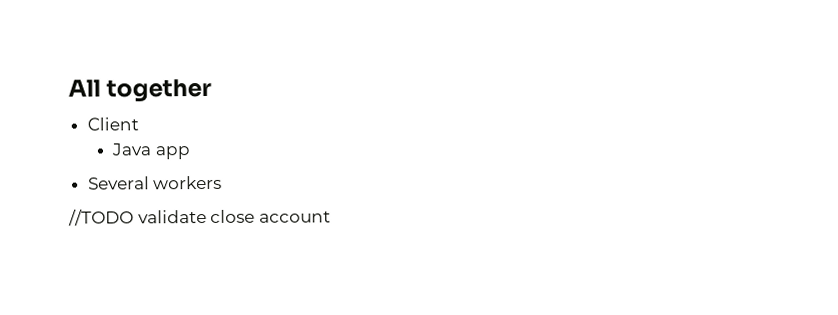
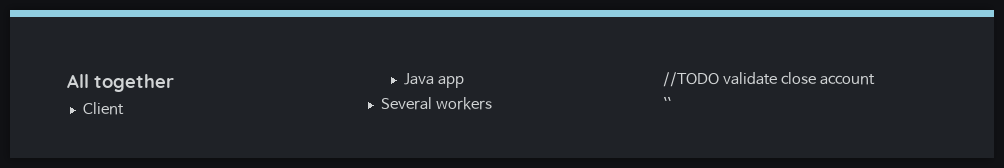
+ ``

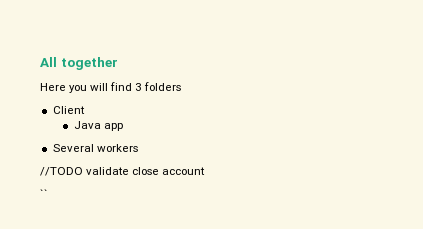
+ Here you will find 3 folders

